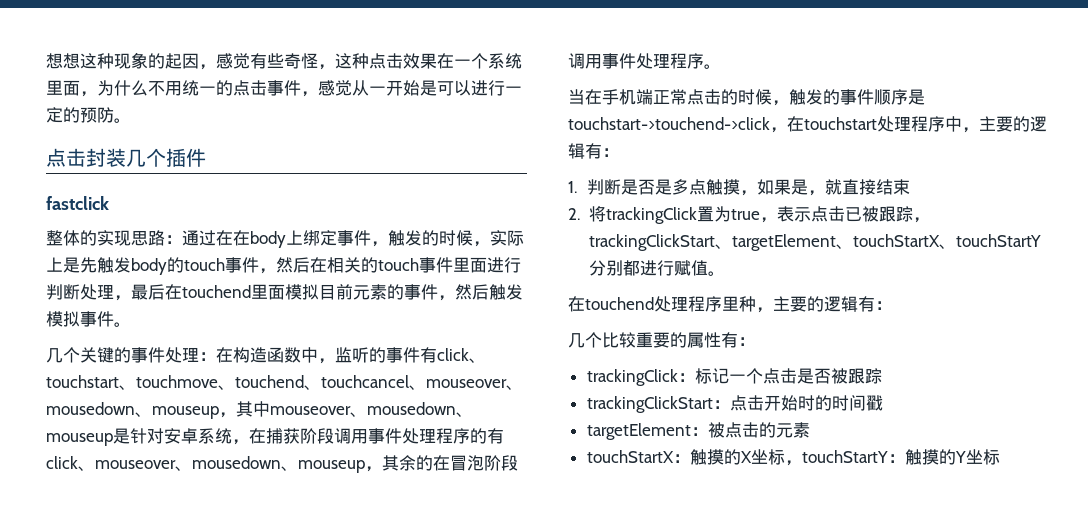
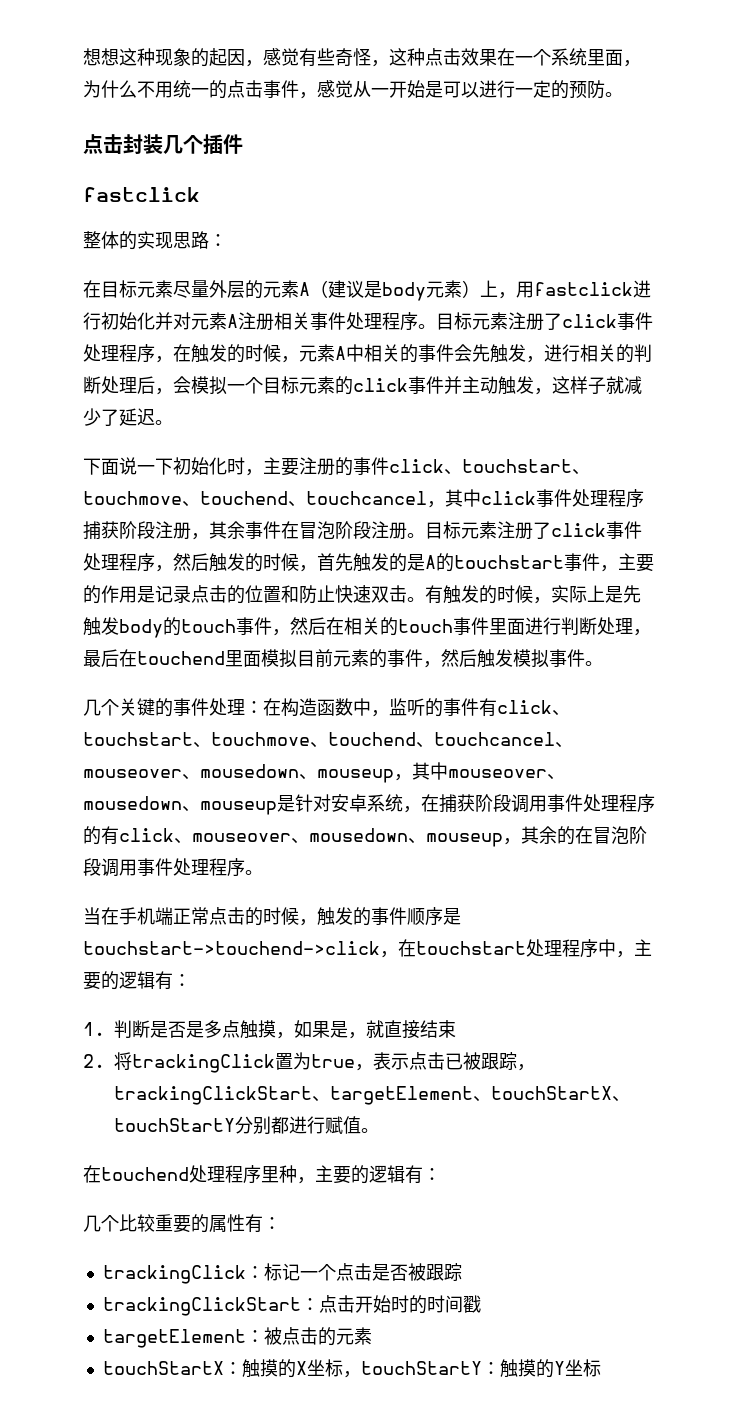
- 整体的实现思路：通过在在body上绑定事件，触发的时候，实际上是先触发body的touch事件，然后在相关的touch事件里面进行判断处理，最后在touchend里面模拟目前元素的事件，然后触发模拟事件。
+ 整体的实现思路：
+ 在目标元素尽量外层的元素A（建议是body元素）上，用fastclick进行初始化并对元素A注册相关事件处理程序。目标元素注册了click事件处理程序，在触发的时候，元素A中相关的事件会先触发，进行相关的判断处理后，会模拟一个目标元素的click事件并主动触发，这样子就减少了延迟。
+ 下面说一下初始化时，主要注册的事件click、touchstart、touchmove、touchend、touchcancel，其中click事件处理程序捕获阶段注册，其余事件在冒泡阶段注册。目标元素注册了click事件处理程序，然后触发的时候，首先触发的是A的touchstart事件，主要的作用是记录点击的位置和防止快速双击。有触发的时候，实际上是先触发body的touch事件，然后在相关的touch事件里面进行判断处理，最后在touchend里面模拟目前元素的事件，然后触发模拟事件。

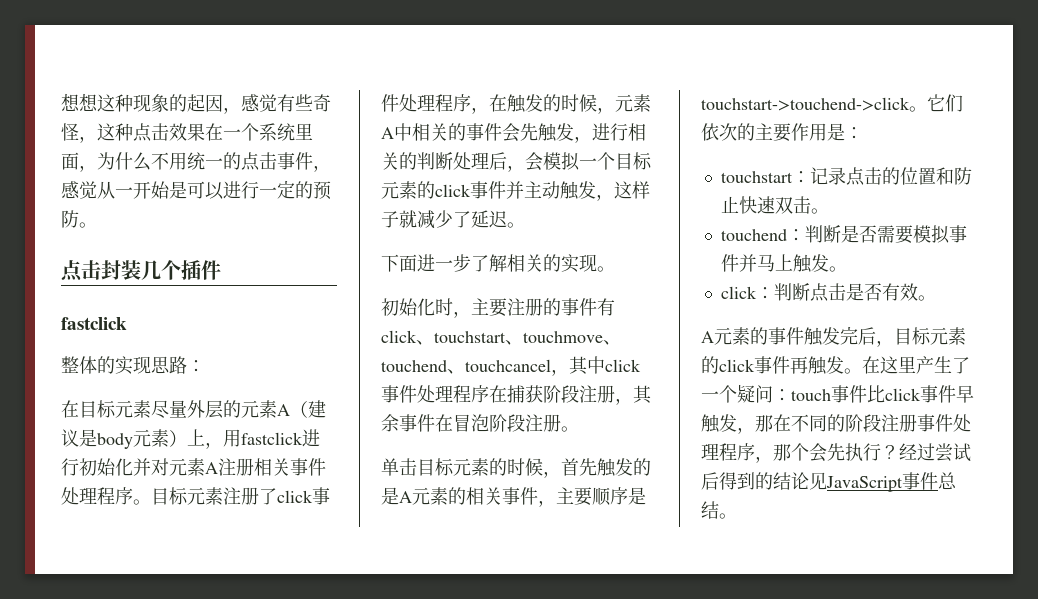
- 下面说一下初始化时，主要注册的事件click、touchstart、touchmove、touchend、touchcancel，其中click事件处理程序捕获阶段注册，其余事件在冒泡阶段注册。目标元素注册了click事件处理程序，然后触发的时候，首先触发的是A的touchstart事件，主要的作用是记录点击的位置和防止快速双击。有触发的时候，实际上是先触发body的touch事件，然后在相关的touch事件里面进行判断处理，最后在touchend里面模拟目前元素的事件，然后触发模拟事件。
- 几个关键的事件处理：在构造函数中，监听的事件有click、touchstart、touchmove、touchend、touchcancel、mouseover、mousedown、mouseup，其中mouseover、mousedown、mouseup是针对安卓系统，在捕获阶段调用事件处理程序的有click、mouseover、mousedown、mouseup，其余的在冒泡阶段调用事件处理程序。
- 当在手机端正常点击的时候，触发的事件顺序是touchstart->touchend->click，在touchstart处理程序中，主要的逻辑有：
- 1.判断是否是多点触摸，如果是，就直接结束
- 2.将trackingClick置为true，表示点击已被跟踪，trackingClickStart、targetElement、touchStartX、touchStartY分别都进行赋值。
- 在touchend处理程序里种，主要的逻辑有：
- 几个比较重要的属性有：
- trackingClick：标记一个点击是否被跟踪
- trackingClickStart：点击开始时的时间戳
- targetElement：被点击的元素
- touchStartX：触摸的X坐标，touchStartY：触摸的Y坐标
+ 下面进一步了解相关的实现。
+ 初始化时，主要注册的事件有click、touchstart、touchmove、touchend、touchcancel，其中click事件处理程序在捕获阶段注册，其余事件在冒泡阶段注册。
+ 单击目标元素的时候，首先触发的是A元素的相关事件，主要顺序是touchstart->touchend->click。它们依次的主要作用是：
+ touchstart：记录点击的位置和防止快速双击。
+ touchend：判断是否需要模拟事件并马上触发。
+ click：判断点击是否有效。
+ A元素的事件触发完后，目标元素的click事件再触发。在这里产生了一个疑问：touch事件比click事件早触发，那在不同的阶段注册事件处理程序，那个会先执行？经过尝试后得到的结论见JavaScript事件总结。

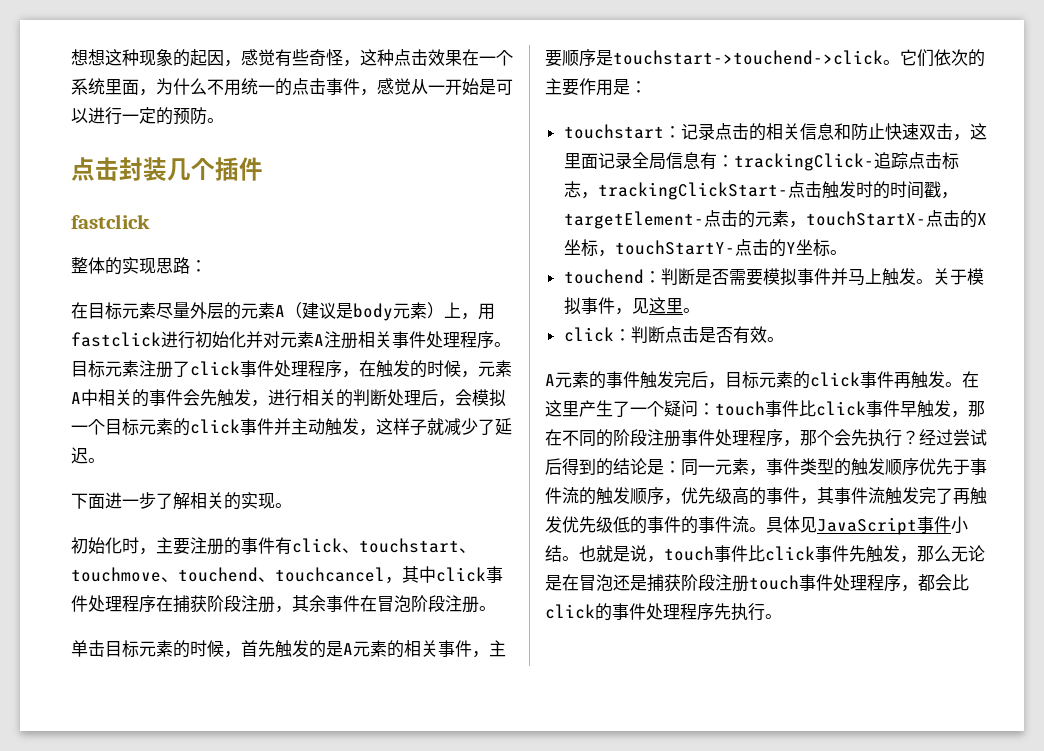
- touchstart：记录点击的位置和防止快速双击。
+ touchstart：记录点击的相关信息和防止快速双击，这里面记录全局信息有：trackingClick-追踪点击标志，trackingClickStart-点击触发时的时间戳，targetElement-点击的元素，touchStartX-点击的X坐标，touchStartY-点击的Y坐标。
+ 关于模拟事件，见这里。
- 经过尝试后得到的结论见JavaScript事件总结。
+ 经过尝试后得到的结论是：同一元素，事件类型的触发顺序优先于事件流的触发顺序，优先级高的事件，其事件流触发完了再触发优先级低的事件的事件流。具体见JavaScript事件小结。也就是说，touch事件比click事件先触发，那么无论是在冒泡还是捕获阶段注册touch事件处理程序，都会比click的事件处理程序先执行。

